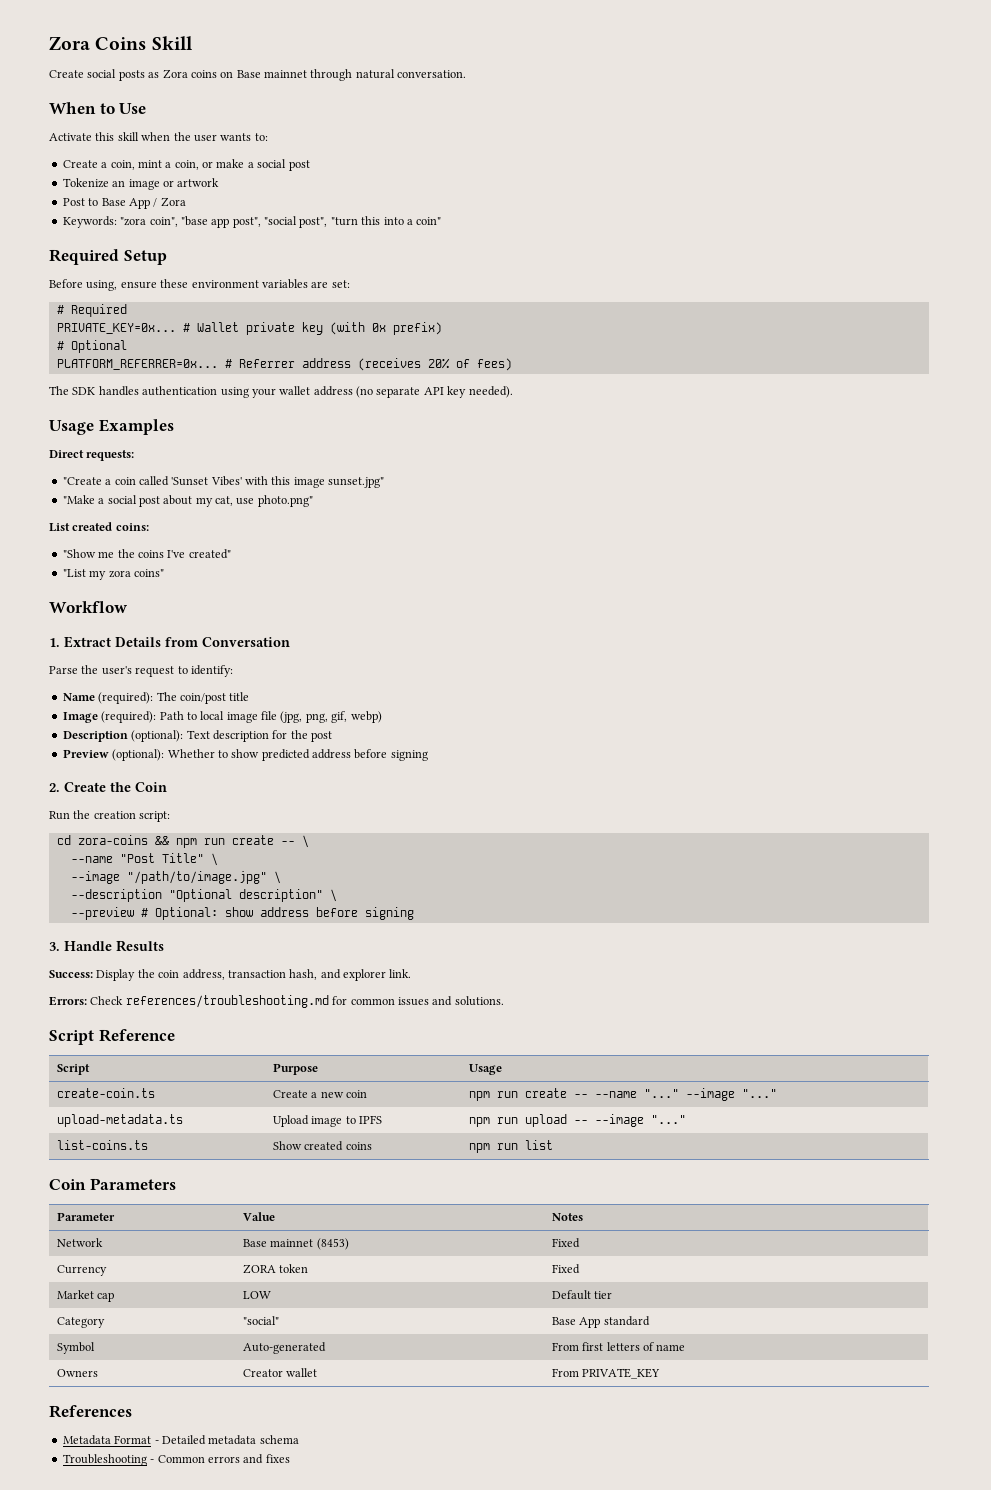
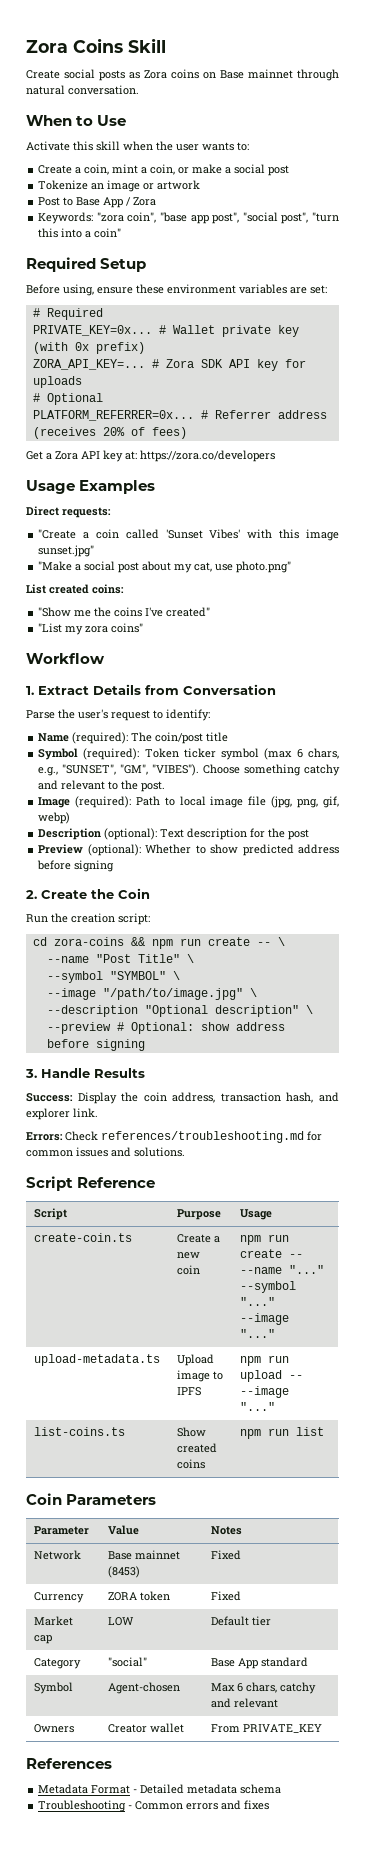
+ ZORA_API_KEY=... # Zora SDK API key for uploads
- The SDK handles authentication using your wallet address (no separate API key needed).
+ Get a Zora API key at: https://zora.co/developers
+ Symbol (required): Token ticker symbol (max 6 chars, e.g., "SUNSET", "GM", "VIBES"). Choose something catchy and relevant to the post.
+ --symbol "SYMBOL" \
- create-coin.ts | Create a new coin | npm run create -- --name "..." --image "..."
+ create-coin.ts | Create a new coin | npm run create -- --name "..." --symbol "..." --image "..."
- Symbol | Auto-generated | From first letters of name
+ Symbol | Agent-chosen | Max 6 chars, catchy and relevant

